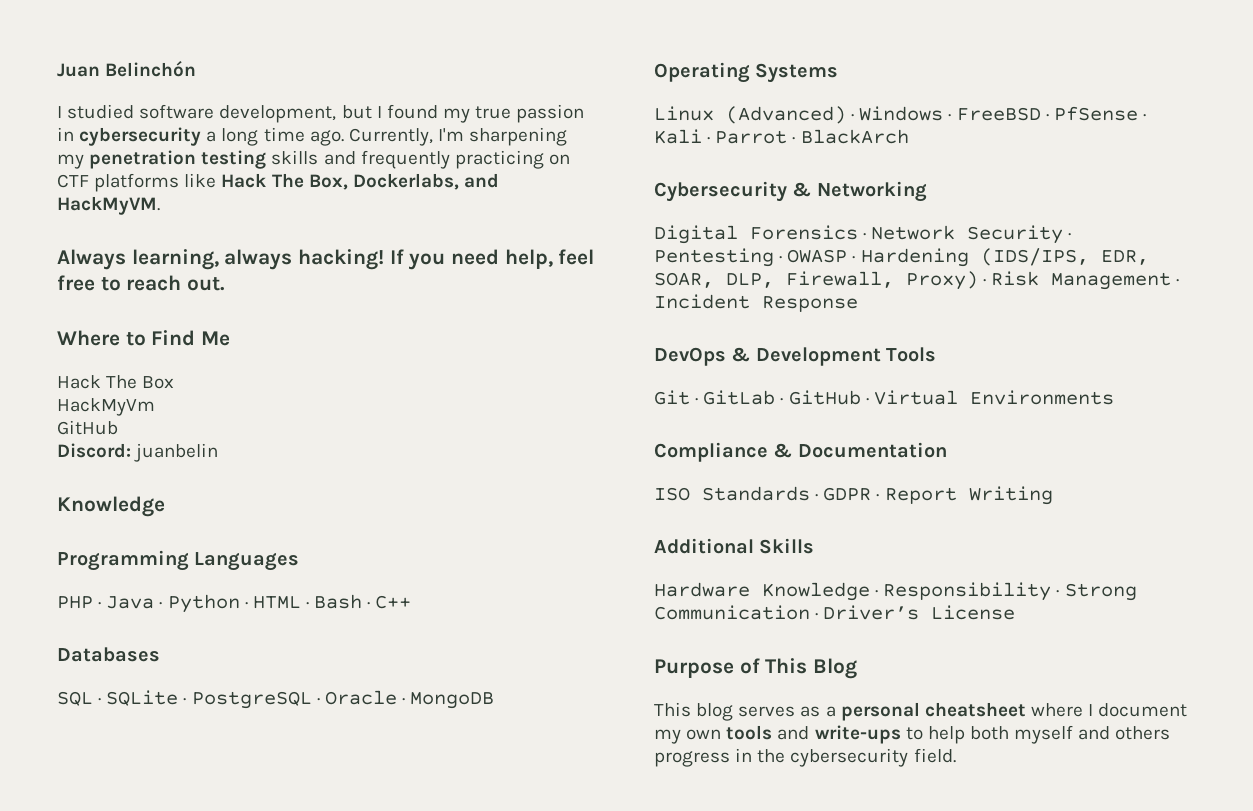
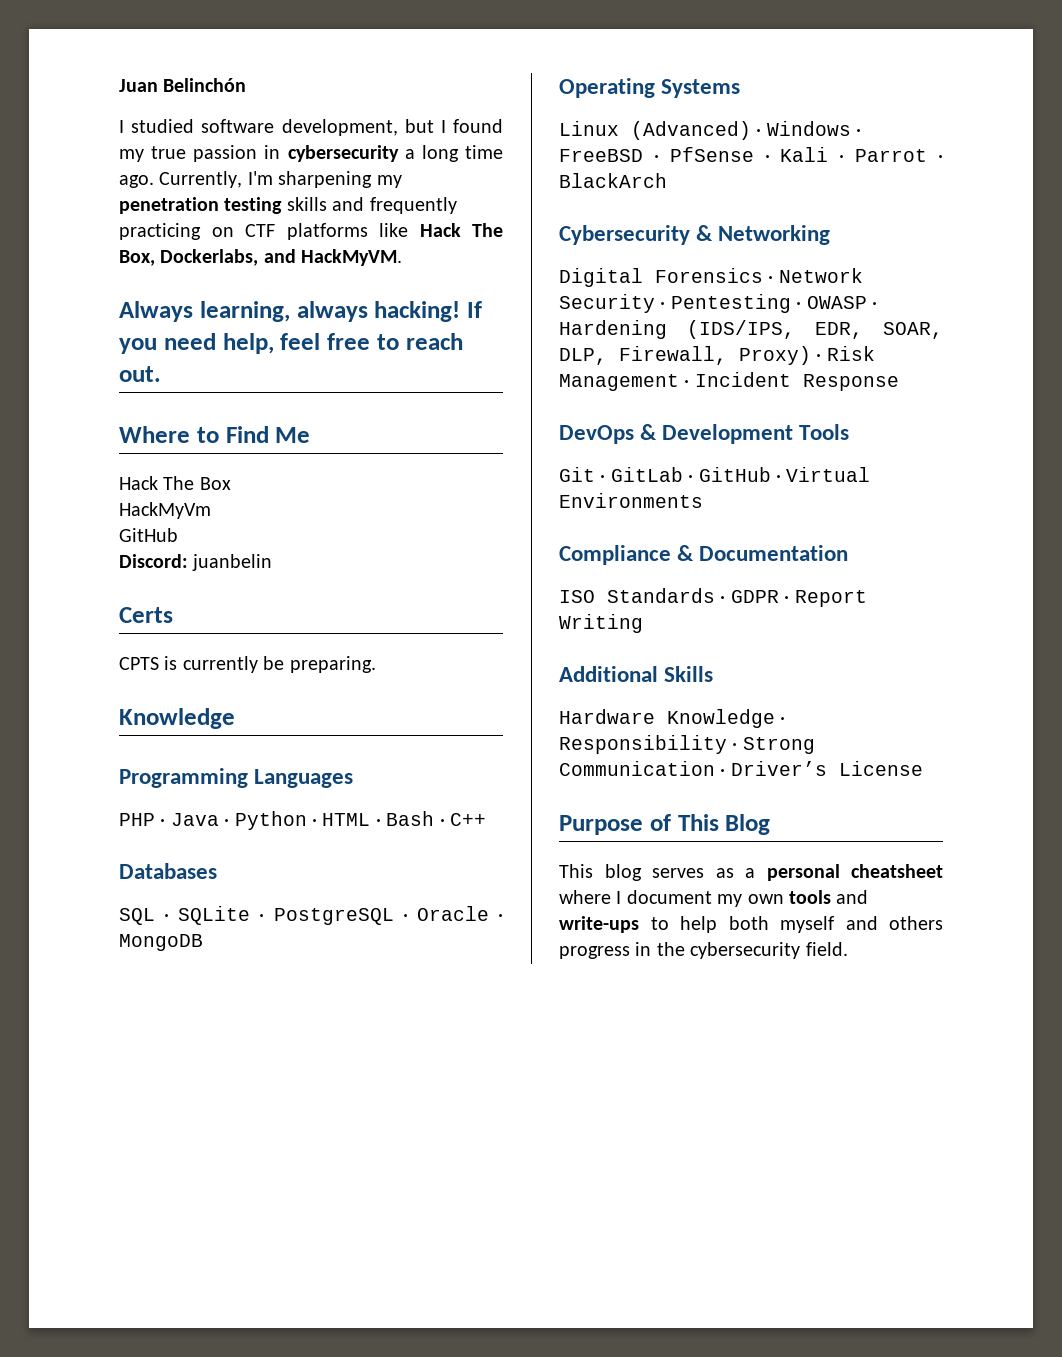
+ Certs
+ CPTS is currently be preparing.

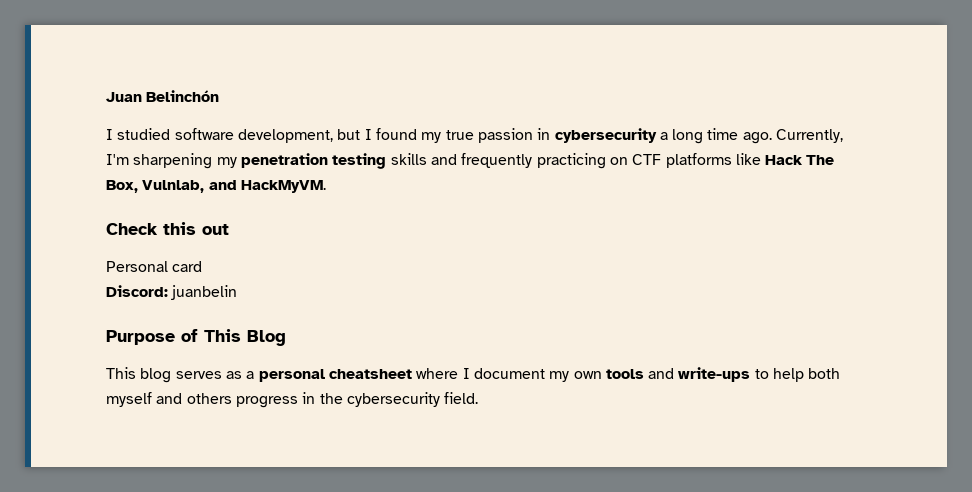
- Currently, I'm sharpening my penetration testing skills and frequently practicing on CTF platforms like Hack The Box, Dockerlabs, and HackMyVM.
+ Currently, I'm sharpening my penetration testing skills and frequently practicing on CTF platforms like Hack The Box, Vulnlab, and HackMyVM.
- Always learning, always hacking! If you need help, feel free to reach out.
- Where to Find Me
- Hack The Box
- HackMyVm
- GitHub
+ Check this out
+ Personal card
  Discord: juanbelin
- Certs
- CPTS is currently be preparing.
- Knowledge
- Programming Languages
- PHP · Java · Python · HTML · Bash · C++
- Databases
- SQL · SQLite · PostgreSQL · Oracle · MongoDB
- Operating Systems
- Linux (Advanced) · Windows · FreeBSD · PfSense · Kali · Parrot · BlackArch
- Cybersecurity & Networking
- Digital Forensics · Network Security · Pentesting · OWASP · Hardening (IDS/IPS, EDR, SOAR, DLP, Firewall, Proxy) · Risk Management · Incident Response
- DevOps & Development Tools
- Git · GitLab · GitHub · Virtual Environments
- Compliance & Documentation
- ISO Standards · GDPR · Report Writing
- Additional Skills
- Hardware Knowledge · Responsibility · Strong Communication · Driver’s License

